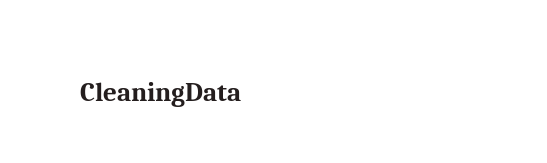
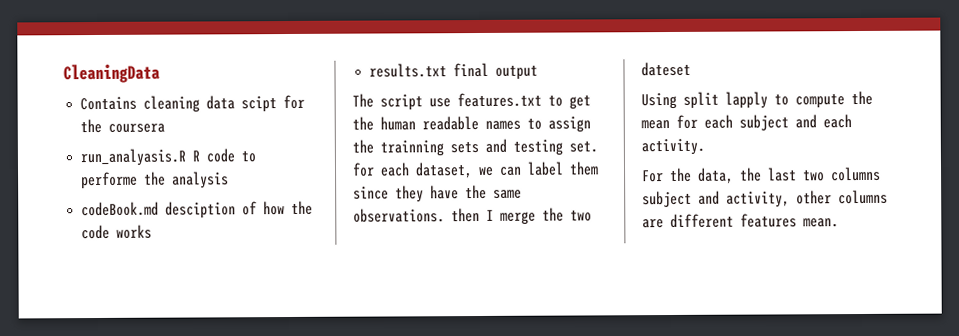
+ Contains cleaning data scipt for the coursera
+ run_analyasis.R R code to performe the analysis
+ codeBook.md desciption of how the code works
+ results.txt final output
+ The script use features.txt to get the human readable names to assign the trainning sets and testing set. for each dataset, we can label them since they have the same observations. then I merge the two dateset
+ Using split lapply to compute the mean for each subject and each activity.
+ For the data, the last two columns subject and activity, other columns are different features mean.

